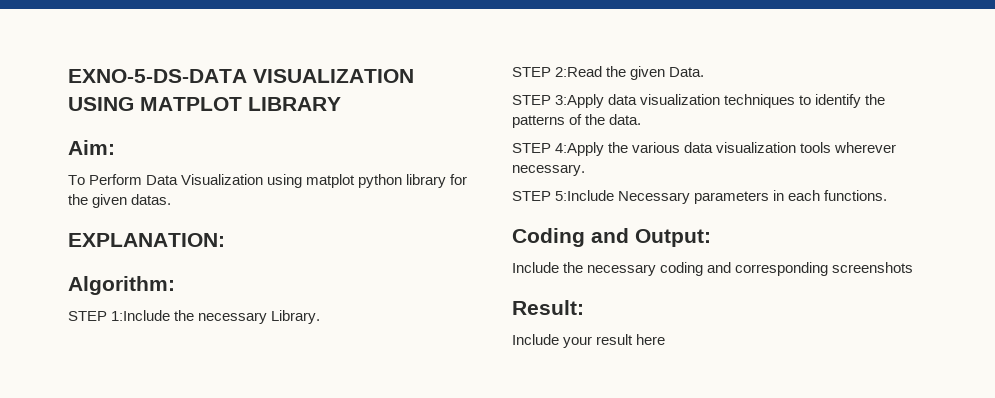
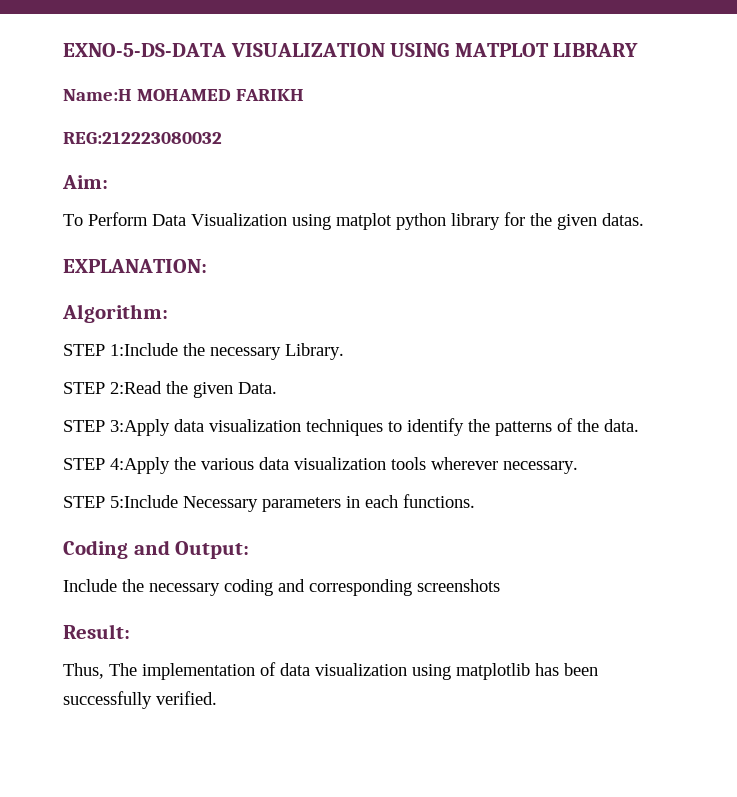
+ Name:H MOHAMED FARIKH
+ REG:212223080032
- Include your result here
+ Thus, The implementation of data visualization using matplotlib has been successfully verified.

